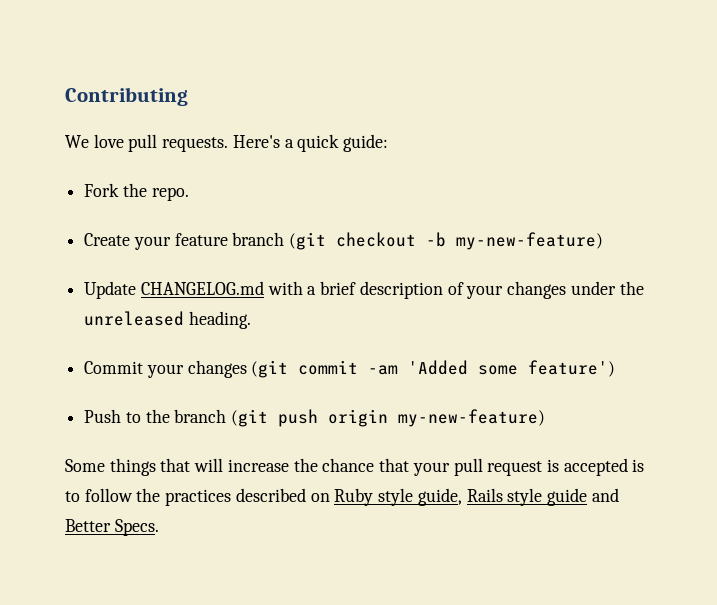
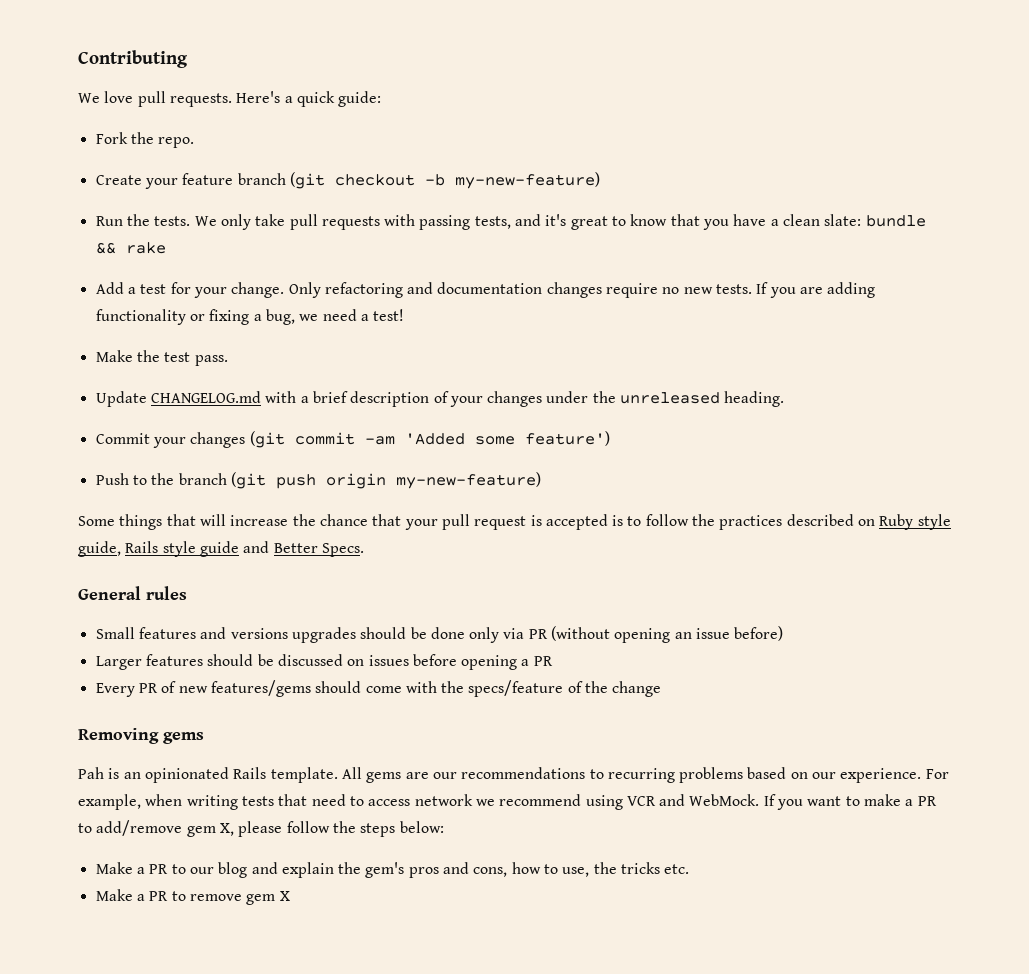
+ Run the tests. We only take pull requests with passing tests, and it's great to know that you have a clean slate: bundle && rake
+ Add a test for your change. Only refactoring and documentation changes require no new tests. If you are adding functionality or fixing a bug, we need a test!
+ Make the test pass.
+ General rules
+ Small features and versions upgrades should be done only via PR (without opening an issue before)
+ Larger features should be discussed on issues before opening a PR
+ Every PR of new features/gems should come with the specs/feature of the change
+ Removing gems
+ Pah is an opinionated Rails template. All gems are our recommendations to recurring problems based on our experience. For example, when writing tests that need to access network we recommend using VCR and WebMock. If you want to make a PR to add/remove gem X, please follow the steps below:
+ Make a PR to our blog and explain the gem's pros and cons, how to use, the tricks etc.
+ Make a PR to remove gem X

